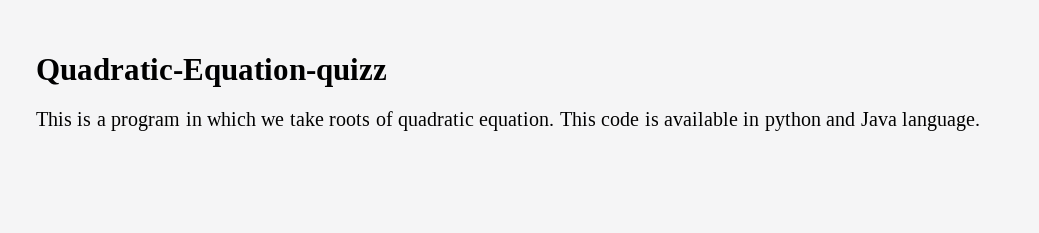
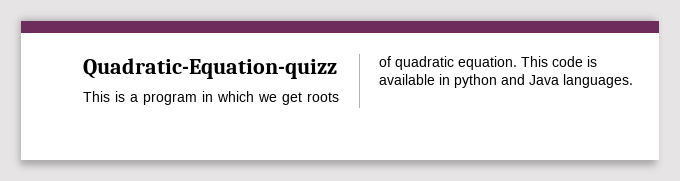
- This is a program in which we take roots of quadratic equation.
+ This is a program in which we get roots of quadratic equation.
- This code is available in python and Java language.
+ This code is available in python and Java languages.

